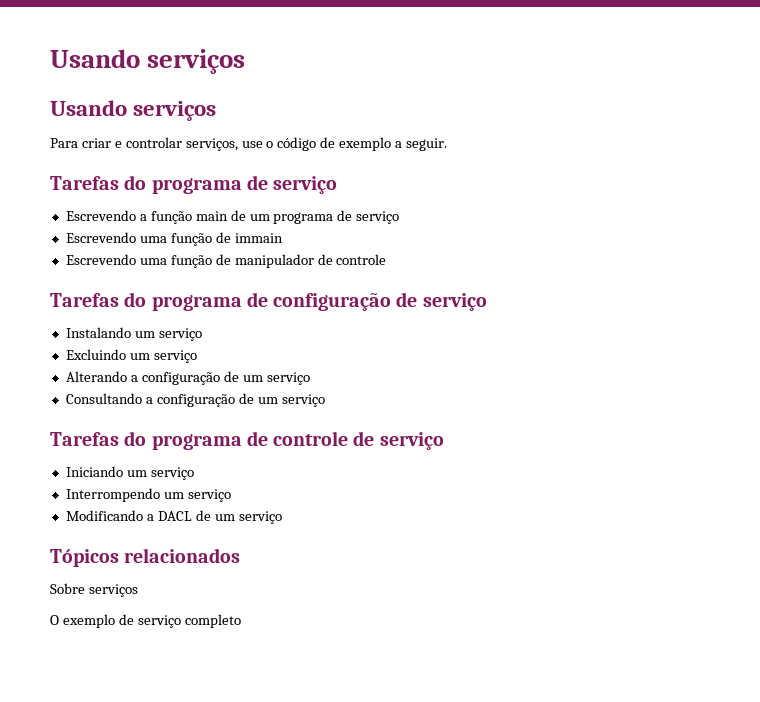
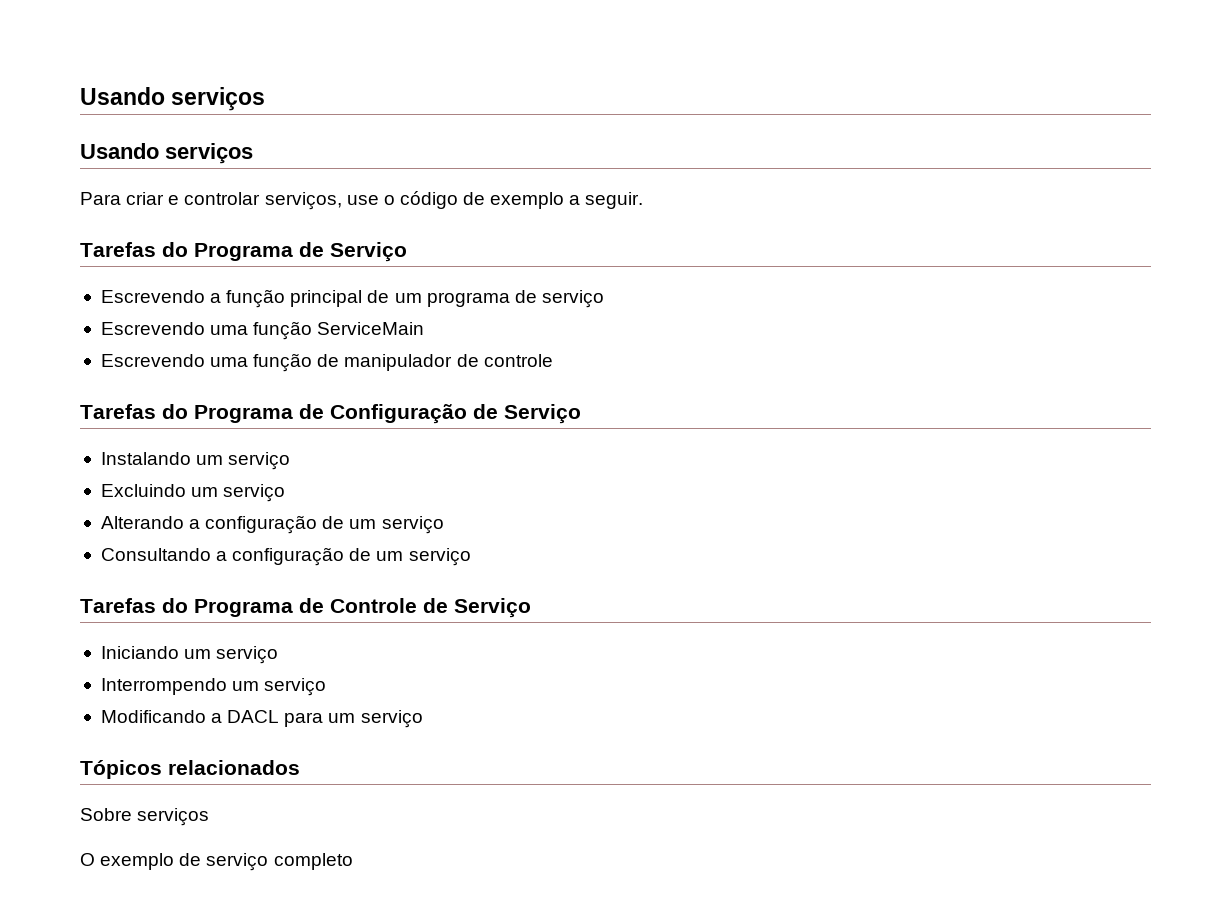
- Tarefas do programa de serviço
+ Tarefas do Programa de Serviço
- Escrevendo a função main de um programa de serviço
+ Escrevendo a função principal de um programa de serviço
- Escrevendo uma função de immain
+ Escrevendo uma função ServiceMain
- Tarefas do programa de configuração de serviço
+ Tarefas do Programa de Configuração de Serviço
- Tarefas do programa de controle de serviço
+ Tarefas do Programa de Controle de Serviço
- Modificando a DACL de um serviço
+ Modificando a DACL para um serviço

